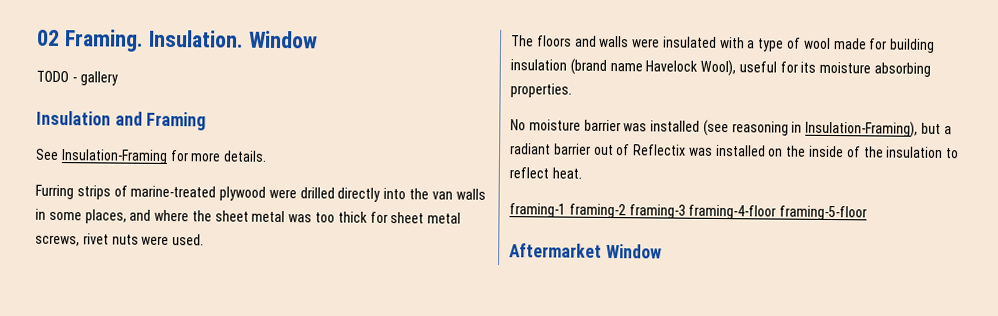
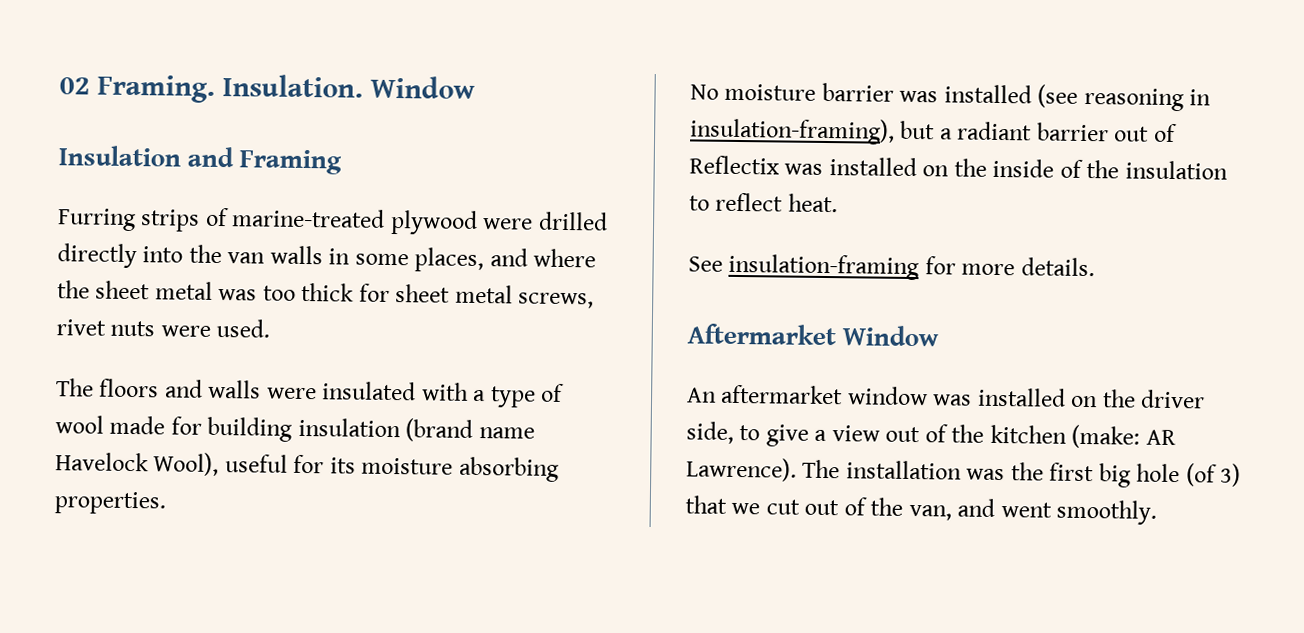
- TODO - gallery
- See Insulation-Framing for more details.
- No moisture barrier was installed (see reasoning in Insulation-Framing), but a radiant barrier out of Reflectix was installed on the inside of the insulation to reflect heat.
+ No moisture barrier was installed (see reasoning in insulation-framing), but a radiant barrier out of Reflectix was installed on the inside of the insulation to reflect heat.
- framing-1 framing-2 framing-3 framing-4-floor framing-5-floor
+ See insulation-framing for more details.
  Aftermarket Window
+ An aftermarket window was installed on the driver side, to give a view out of the kitchen (make: AR Lawrence). The installation was the first big hole (of 3) that we cut out of the van, and went smoothly.

